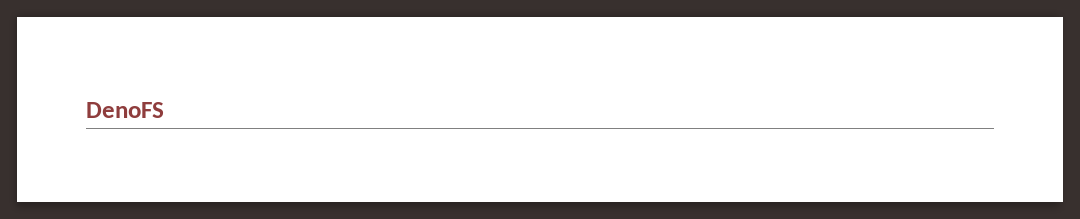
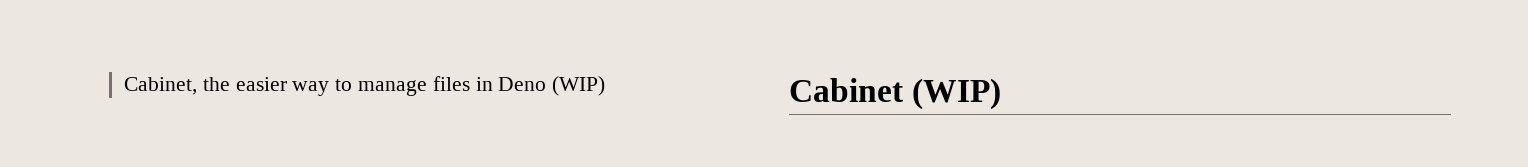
- DenoFS
+ Cabinet, the easier way to manage files in Deno (WIP)
+ Cabinet (WIP)

